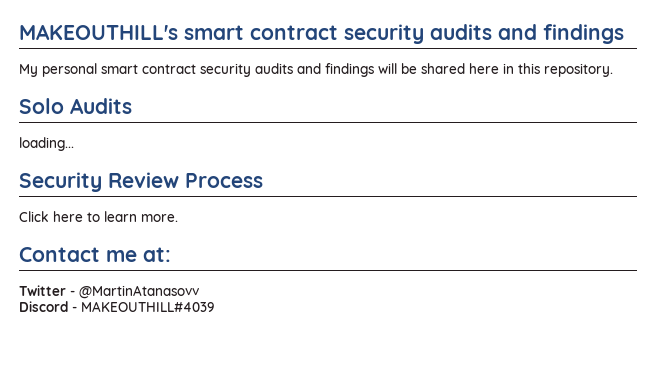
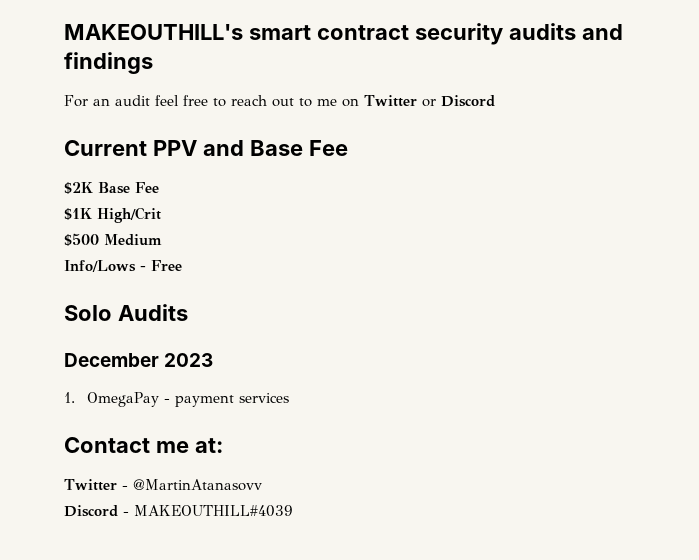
- My personal smart contract security audits and findings will be shared here in this repository.
+ For an audit feel free to reach out to me on Twitter or Discord
+ Current PPV and Base Fee
+ $2K Base Fee
+ $1K High/Crit
+ $500 Medium
+ Info/Lows - Free
  Solo Audits
- loading...
- Security Review Process
- Click here to learn more.
+ December 2023
+ 1. OmegaPay - payment services

